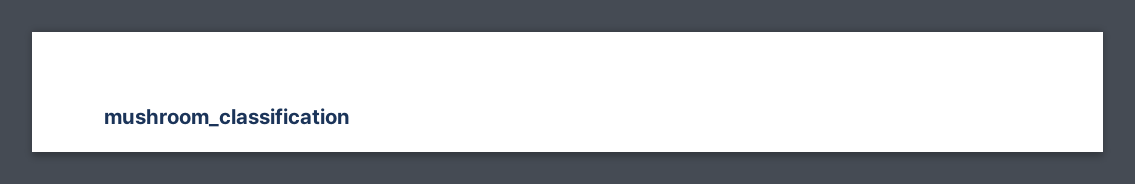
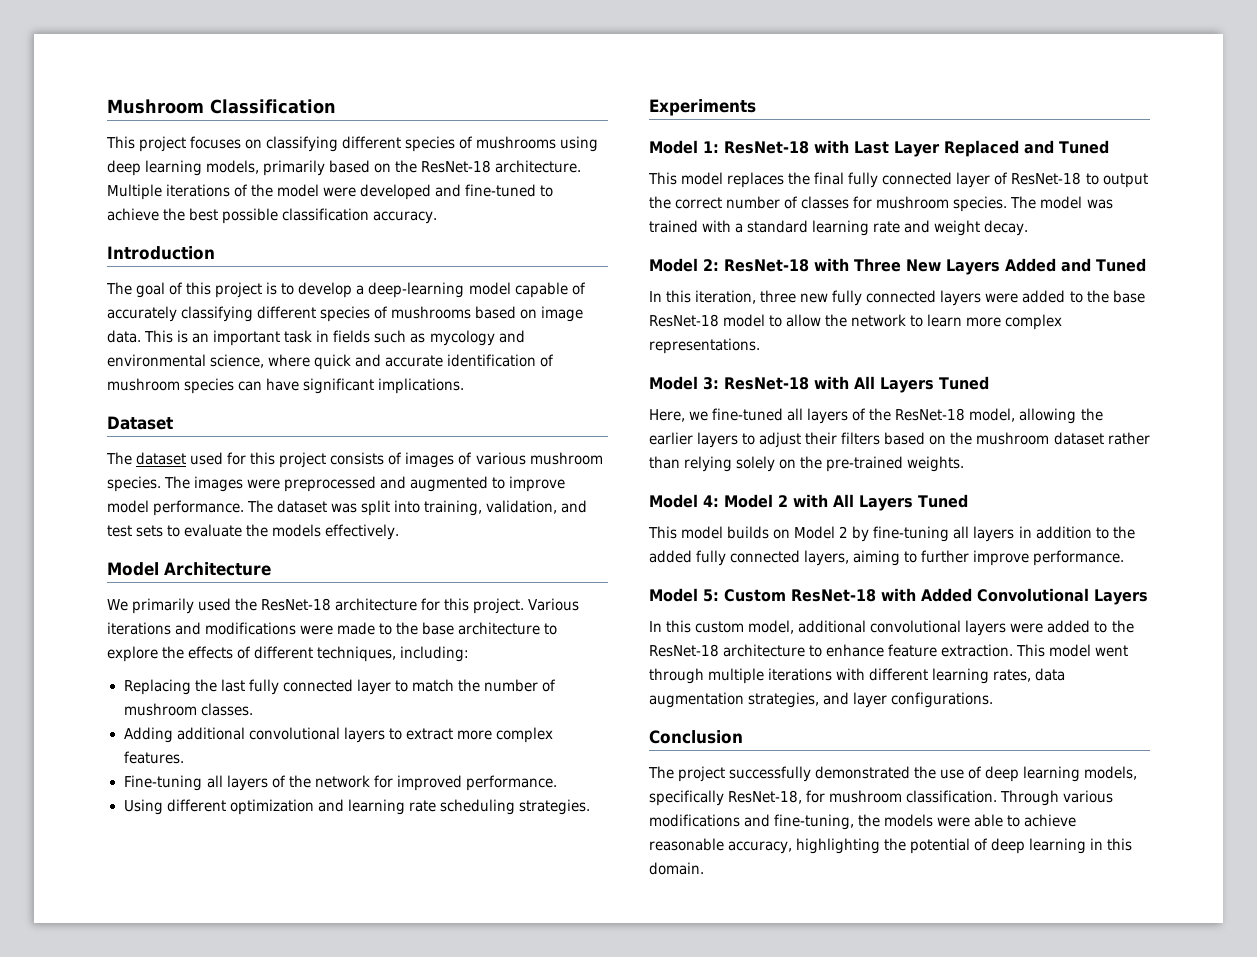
- mushroom_classification
+ Mushroom Classification
+ This project focuses on classifying different species of mushrooms using deep learning models, primarily based on the ResNet-18 architecture. Multiple iterations of the model were developed and fine-tuned to achieve the best possible classification accuracy.
+ Introduction
+ The goal of this project is to develop a deep-learning model capable of accurately classifying different species of mushrooms based on image data. This is an important task in fields such as mycology and environmental science, where quick and accurate identification of mushroom species can have significant implications.
+ Dataset
+ The dataset used for this project consists of images of various mushroom species. The images were preprocessed and augmented to improve model performance. The dataset was split into training, validation, and test sets to evaluate the models effectively.
+ Model Architecture
+ We primarily used the ResNet-18 architecture for this project. Various iterations and modifications were made to the base architecture to explore the effects of different techniques, including:
+ Replacing the last fully connected layer to match the number of mushroom classes.
+ Adding additional convolutional layers to extract more complex features.
+ Fine-tuning all layers of the network for improved performance.
+ Using different optimization and learning rate scheduling strategies.
+ Experiments
+ Model 1: ResNet-18 with Last Layer Replaced and Tuned
+ This model replaces the final fully connected layer of ResNet-18 to output the correct number of classes for mushroom species. The model was trained with a standard learning rate and weight decay.
+ Model 2: ResNet-18 with Three New Layers Added and Tuned
+ In this iteration, three new fully connected layers were added to the base ResNet-18 model to allow the network to learn more complex representations.
+ Model 3: ResNet-18 with All Layers Tuned
+ Here, we fine-tuned all layers of the ResNet-18 model, allowing the earlier layers to adjust their filters based on the mushroom dataset rather than relying solely on the pre-trained weights.
+ Model 4: Model 2 with All Layers Tuned
+ This model builds on Model 2 by fine-tuning all layers in addition to the added fully connected layers, aiming to further improve performance.
+ Model 5: Custom ResNet-18 with Added Convolutional Layers
+ In this custom model, additional convolutional layers were added to the ResNet-18 architecture to enhance feature extraction. This model went through multiple iterations with different learning rates, data augmentation strategies, and layer configurations.
+ Conclusion
+ The project successfully demonstrated the use of deep learning models, specifically ResNet-18, for mushroom classification. Through various modifications and fine-tuning, the models were able to achieve reasonable accuracy, highlighting the potential of deep learning in this domain.

